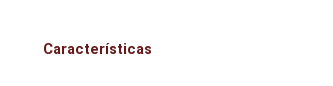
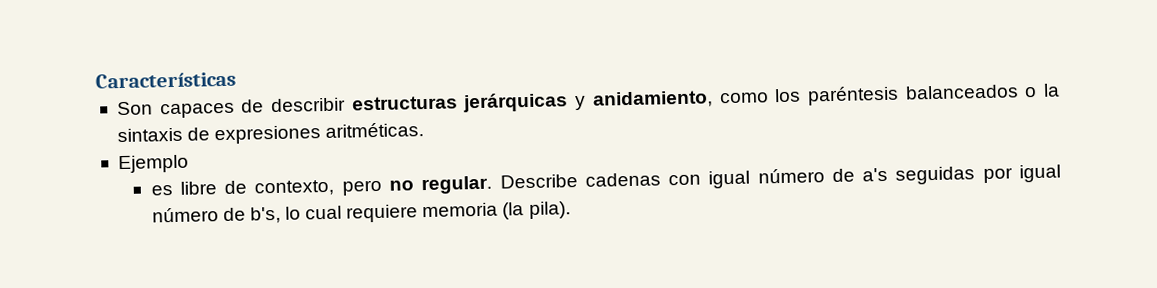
+ Son capaces de describir estructuras jerárquicas y anidamiento, como los paréntesis balanceados o la sintaxis de expresiones aritméticas.
+ Ejemplo
+ es libre de contexto, pero no regular. Describe cadenas con igual número de a's seguidas por igual número de b's, lo cual requiere memoria (la pila).

